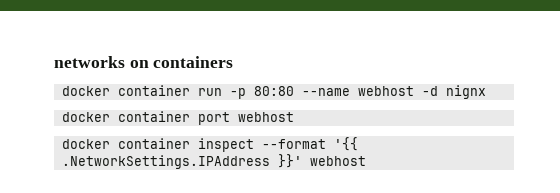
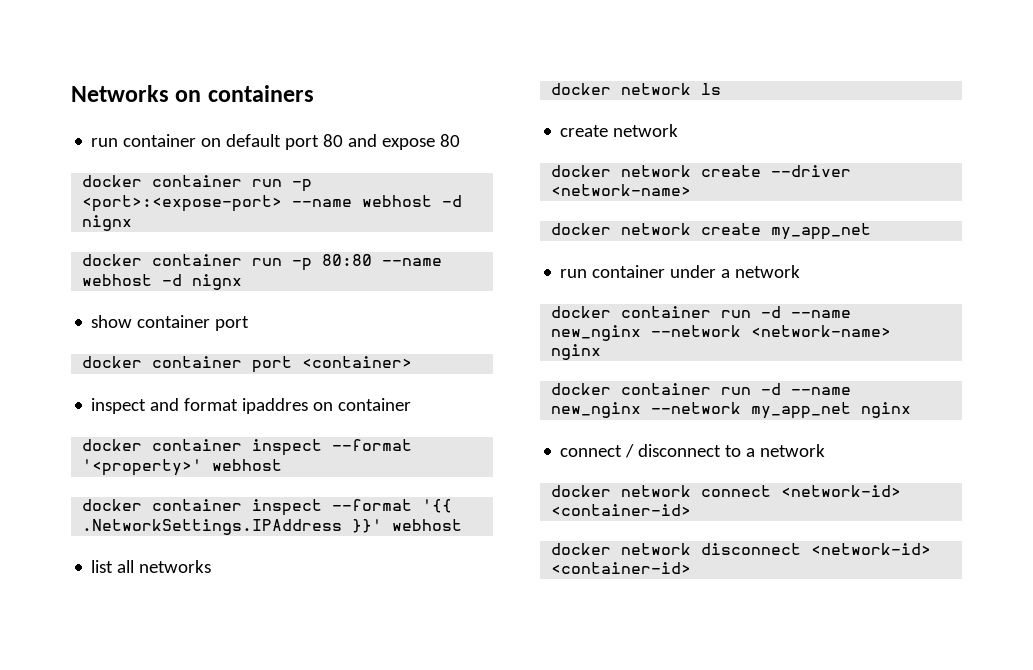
- networks on containers
+ Networks on containers
+ run container on default port 80 and expose 80
+ docker container run -p <port>:<expose-port> --name webhost -d nignx
+ show container port
- docker container port webhost
+ docker container port <container>
+ inspect and format ipaddres on container
+ docker container inspect --format '<property>' webhost
+ list all networks
+ docker network ls
+ create network
+ docker network create --driver <network-name>
+ docker network create my_app_net
+ run container under a network
+ docker container run -d --name new_nginx --network <network-name> nginx
+ docker container run -d --name new_nginx --network my_app_net nginx
+ connect / disconnect to a network
+ docker network connect <network-id> <container-id>
+ docker network disconnect <network-id> <container-id>

